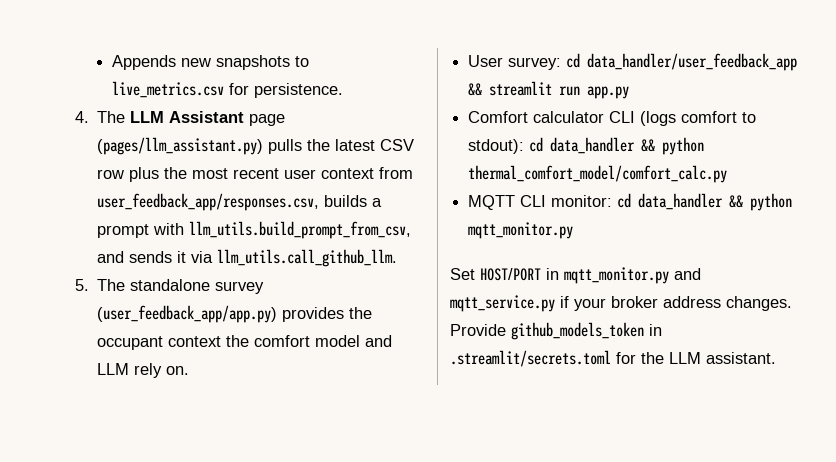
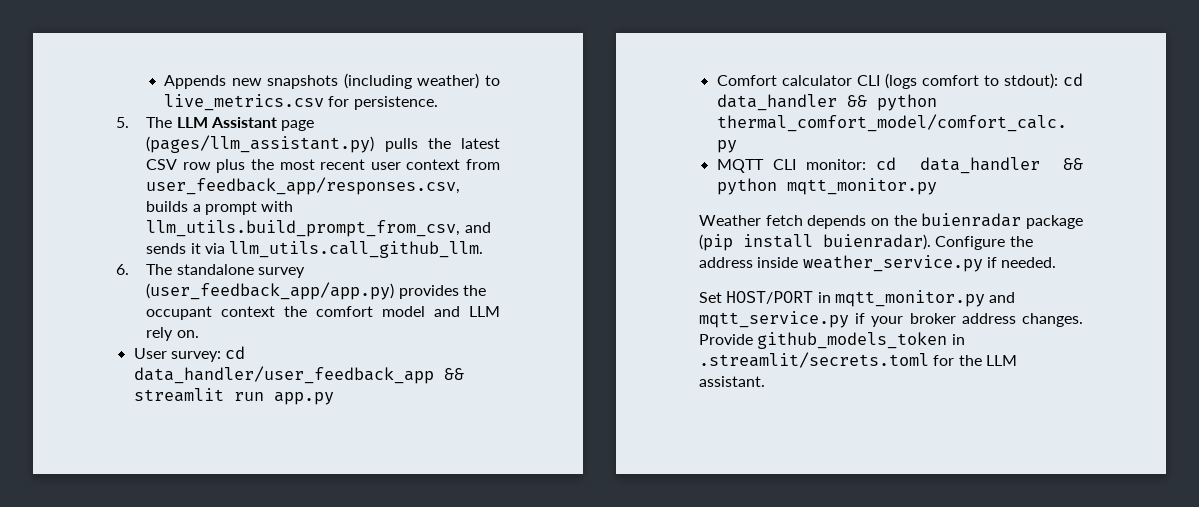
- Appends new snapshots to live_metrics.csv for persistence.
+ Appends new snapshots (including weather) to live_metrics.csv for persistence.
- 4. The LLM Assistant page (pages/llm_assistant.py) pulls the latest CSV row plus the most recent user context from user_feedback_app/responses.csv, builds a prompt with llm_utils.build_prompt_from_csv, and sends it via llm_utils.call_github_llm.
+ 5. The LLM Assistant page (pages/llm_assistant.py) pulls the latest CSV row plus the most recent user context from user_feedback_app/responses.csv, builds a prompt with llm_utils.build_prompt_from_csv, and sends it via llm_utils.call_github_llm.
- 5. The standalone survey (user_feedback_app/app.py) provides the occupant context the comfort model and LLM rely on.
+ 6. The standalone survey (user_feedback_app/app.py) provides the occupant context the comfort model and LLM rely on.
+ Weather fetch depends on the buienradar package (pip install buienradar). Configure the address inside weather_service.py if needed.

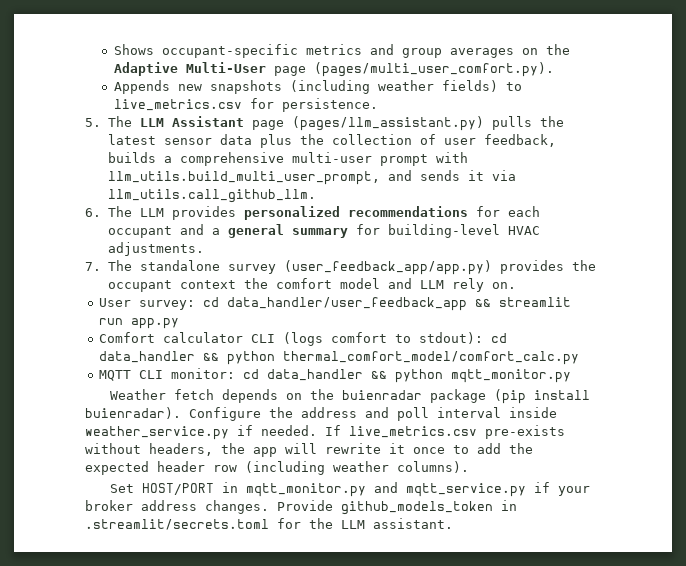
+ Shows occupant-specific metrics and group averages on the Adaptive Multi-User page (pages/multi_user_comfort.py).
- Appends new snapshots (including weather) to live_metrics.csv for persistence.
+ Appends new snapshots (including weather fields) to live_metrics.csv for persistence.
- 5. The LLM Assistant page (pages/llm_assistant.py) pulls the latest CSV row plus the most recent user context from user_feedback_app/responses.csv, builds a prompt with llm_utils.build_prompt_from_csv, and sends it via llm_utils.call_github_llm.
+ 5. The LLM Assistant page (pages/llm_assistant.py) pulls the latest sensor data plus the collection of user feedback, builds a comprehensive multi-user prompt with llm_utils.build_multi_user_prompt, and sends it via llm_utils.call_github_llm.
- 6. The standalone survey (user_feedback_app/app.py) provides the occupant context the comfort model and LLM rely on.
+ 6. The LLM provides personalized recommendations for each occupant and a general summary for building-level HVAC adjustments.
+ 7. The standalone survey (user_feedback_app/app.py) provides the occupant context the comfort model and LLM rely on.
- Configure the address inside weather_service.py if needed.
+ Configure the address and poll interval inside weather_service.py if needed. If live_metrics.csv pre-exists without headers, the app will rewrite it once to add the expected header row (including weather columns).

